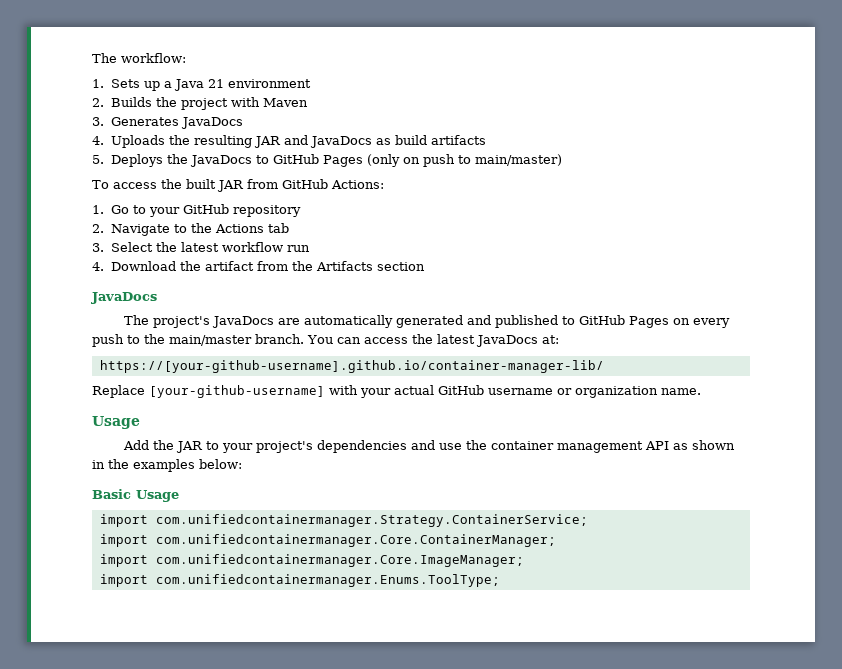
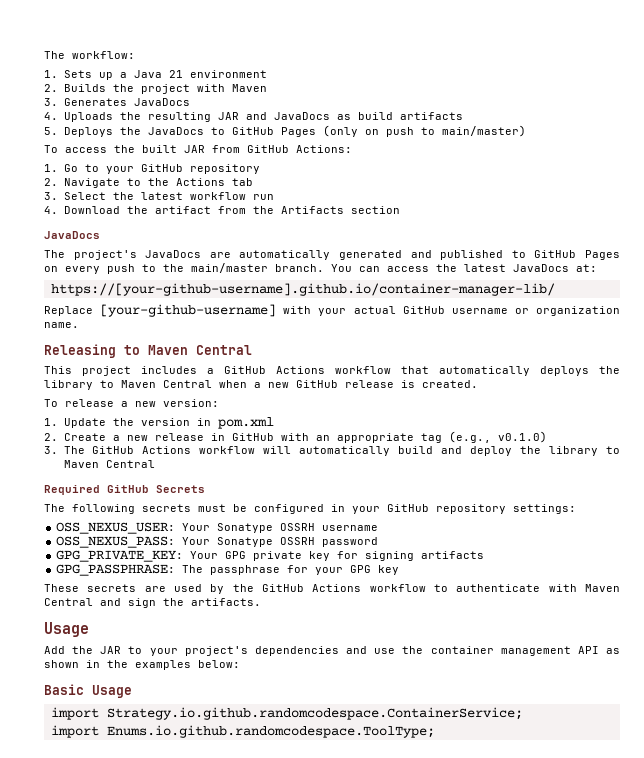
+ Releasing to Maven Central
+ This project includes a GitHub Actions workflow that automatically deploys the library to Maven Central when a new GitHub release is created.
+ To release a new version:
+ 1. Update the version in pom.xml
+ 2. Create a new release in GitHub with an appropriate tag (e.g., v0.1.0)
+ 3. The GitHub Actions workflow will automatically build and deploy the library to Maven Central
+ Required GitHub Secrets
+ The following secrets must be configured in your GitHub repository settings:
+ OSS_NEXUS_USER: Your Sonatype OSSRH username
+ OSS_NEXUS_PASS: Your Sonatype OSSRH password
+ GPG_PRIVATE_KEY: Your GPG private key for signing artifacts
+ GPG_PASSPHRASE: The passphrase for your GPG key
+ These secrets are used by the GitHub Actions workflow to authenticate with Maven Central and sign the artifacts.
- import com.unifiedcontainermanager.Strategy.ContainerService;
- import com.unifiedcontainermanager.Core.ContainerManager;
- import com.unifiedcontainermanager.Core.ImageManager;
- import com.unifiedcontainermanager.Enums.ToolType;
+ import Strategy.io.github.randomcodespace.ContainerService;
+ import Enums.io.github.randomcodespace.ToolType;

